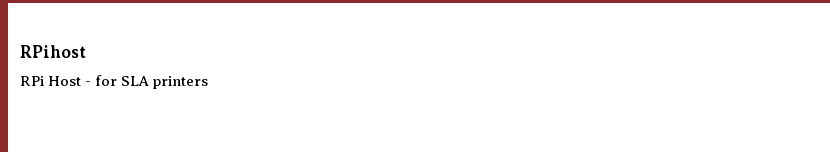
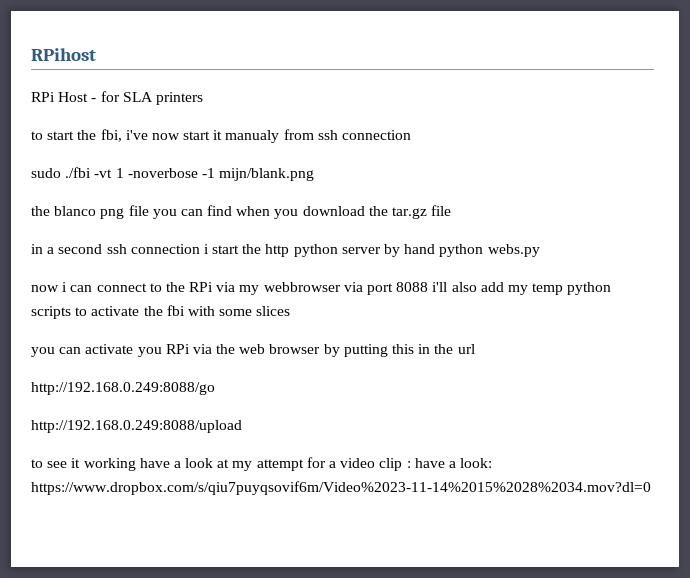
+ to start the fbi, i've now start it manualy from ssh connection
+ sudo ./fbi -vt 1 -noverbose -1 mijn/blank.png
+ the blanco png file you can find when you download the tar.gz file
+ in a second ssh connection i start the http python server by hand python webs.py
+ now i can connect to the RPi via my webbrowser via port 8088 i'll also add my temp python scripts to activate the fbi with some slices
+ you can activate you RPi via the web browser by putting this in the url
+ http://192.168.0.249:8088/go
+ http://192.168.0.249:8088/upload
+ to see it working have a look at my attempt for a video clip : have a look: https://www.dropbox.com/s/qiu7puyqsovif6m/Video%2023-11-14%2015%2028%2034.mov?dl=0

